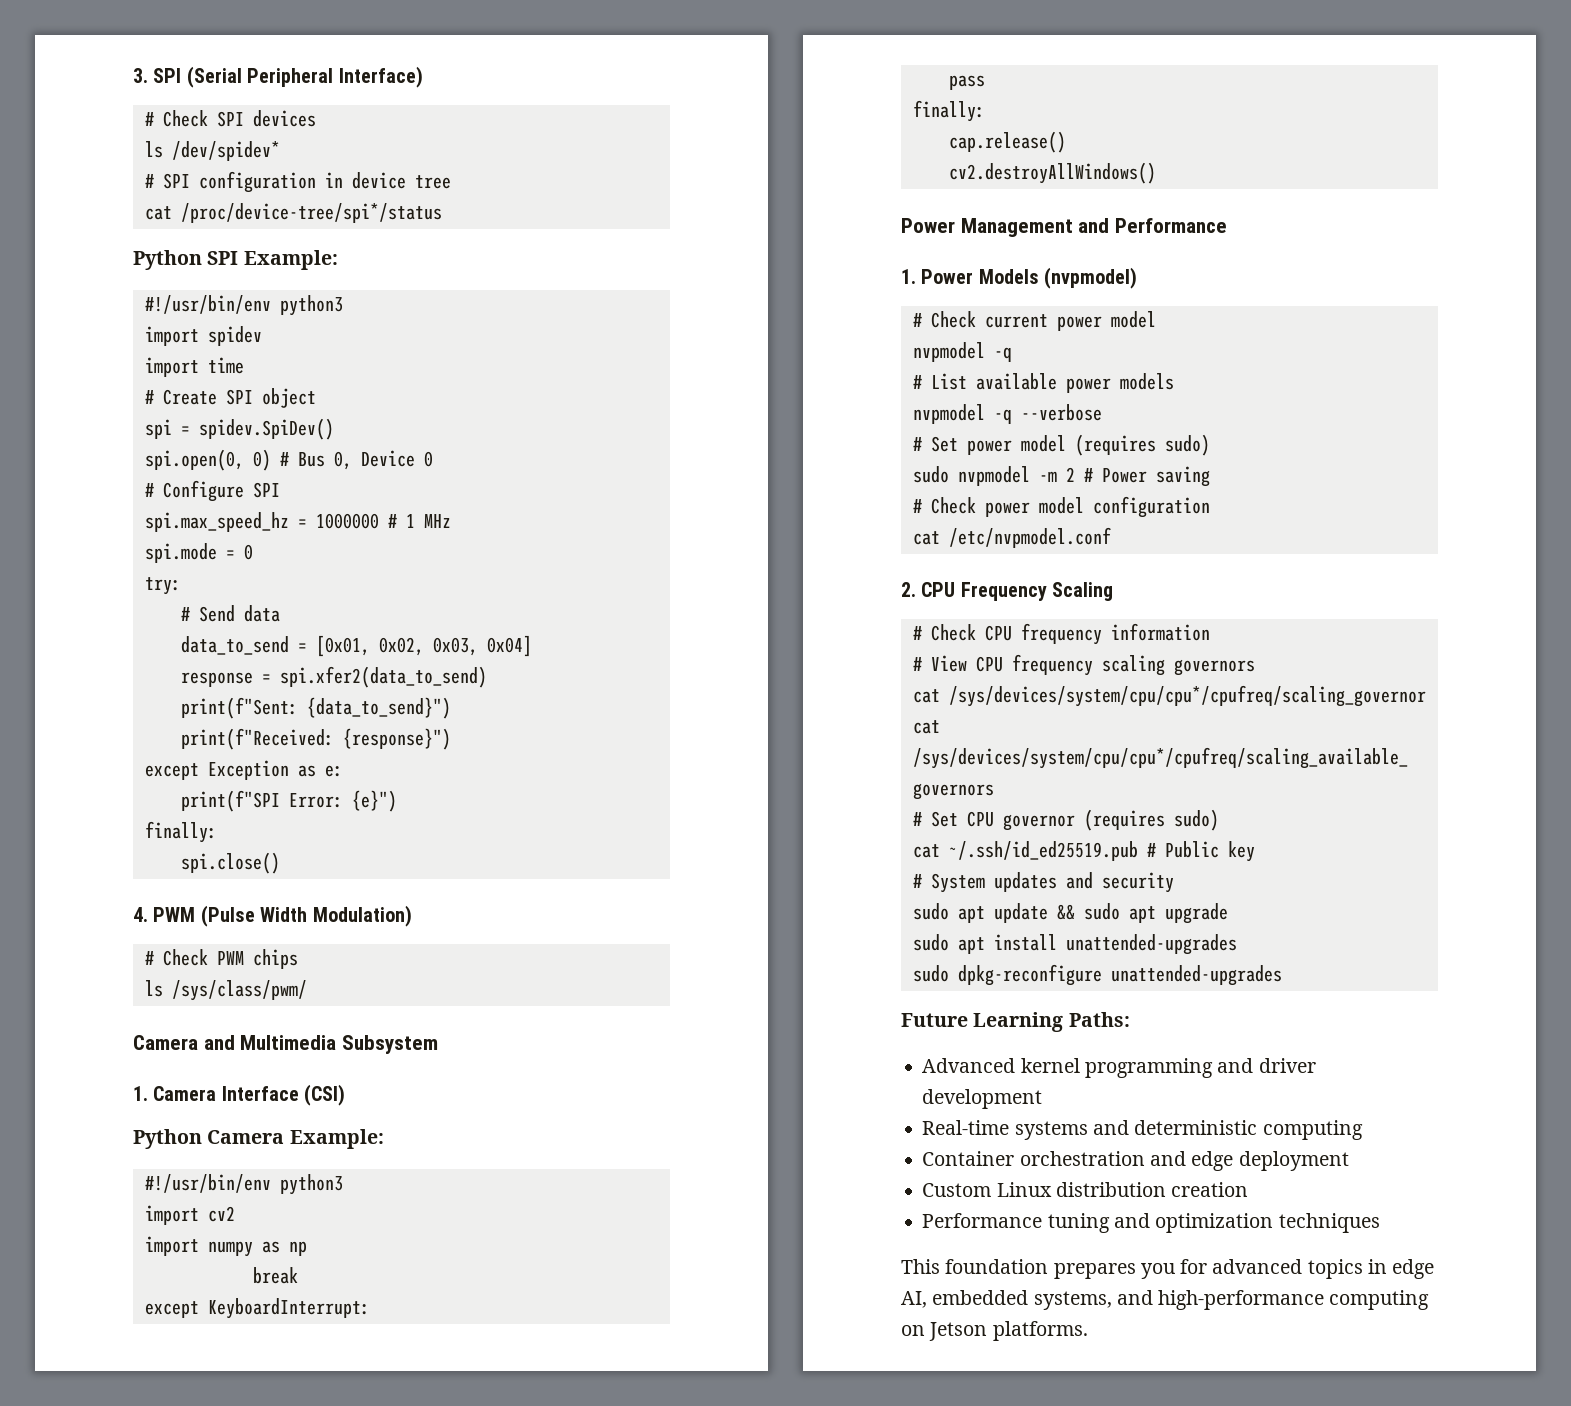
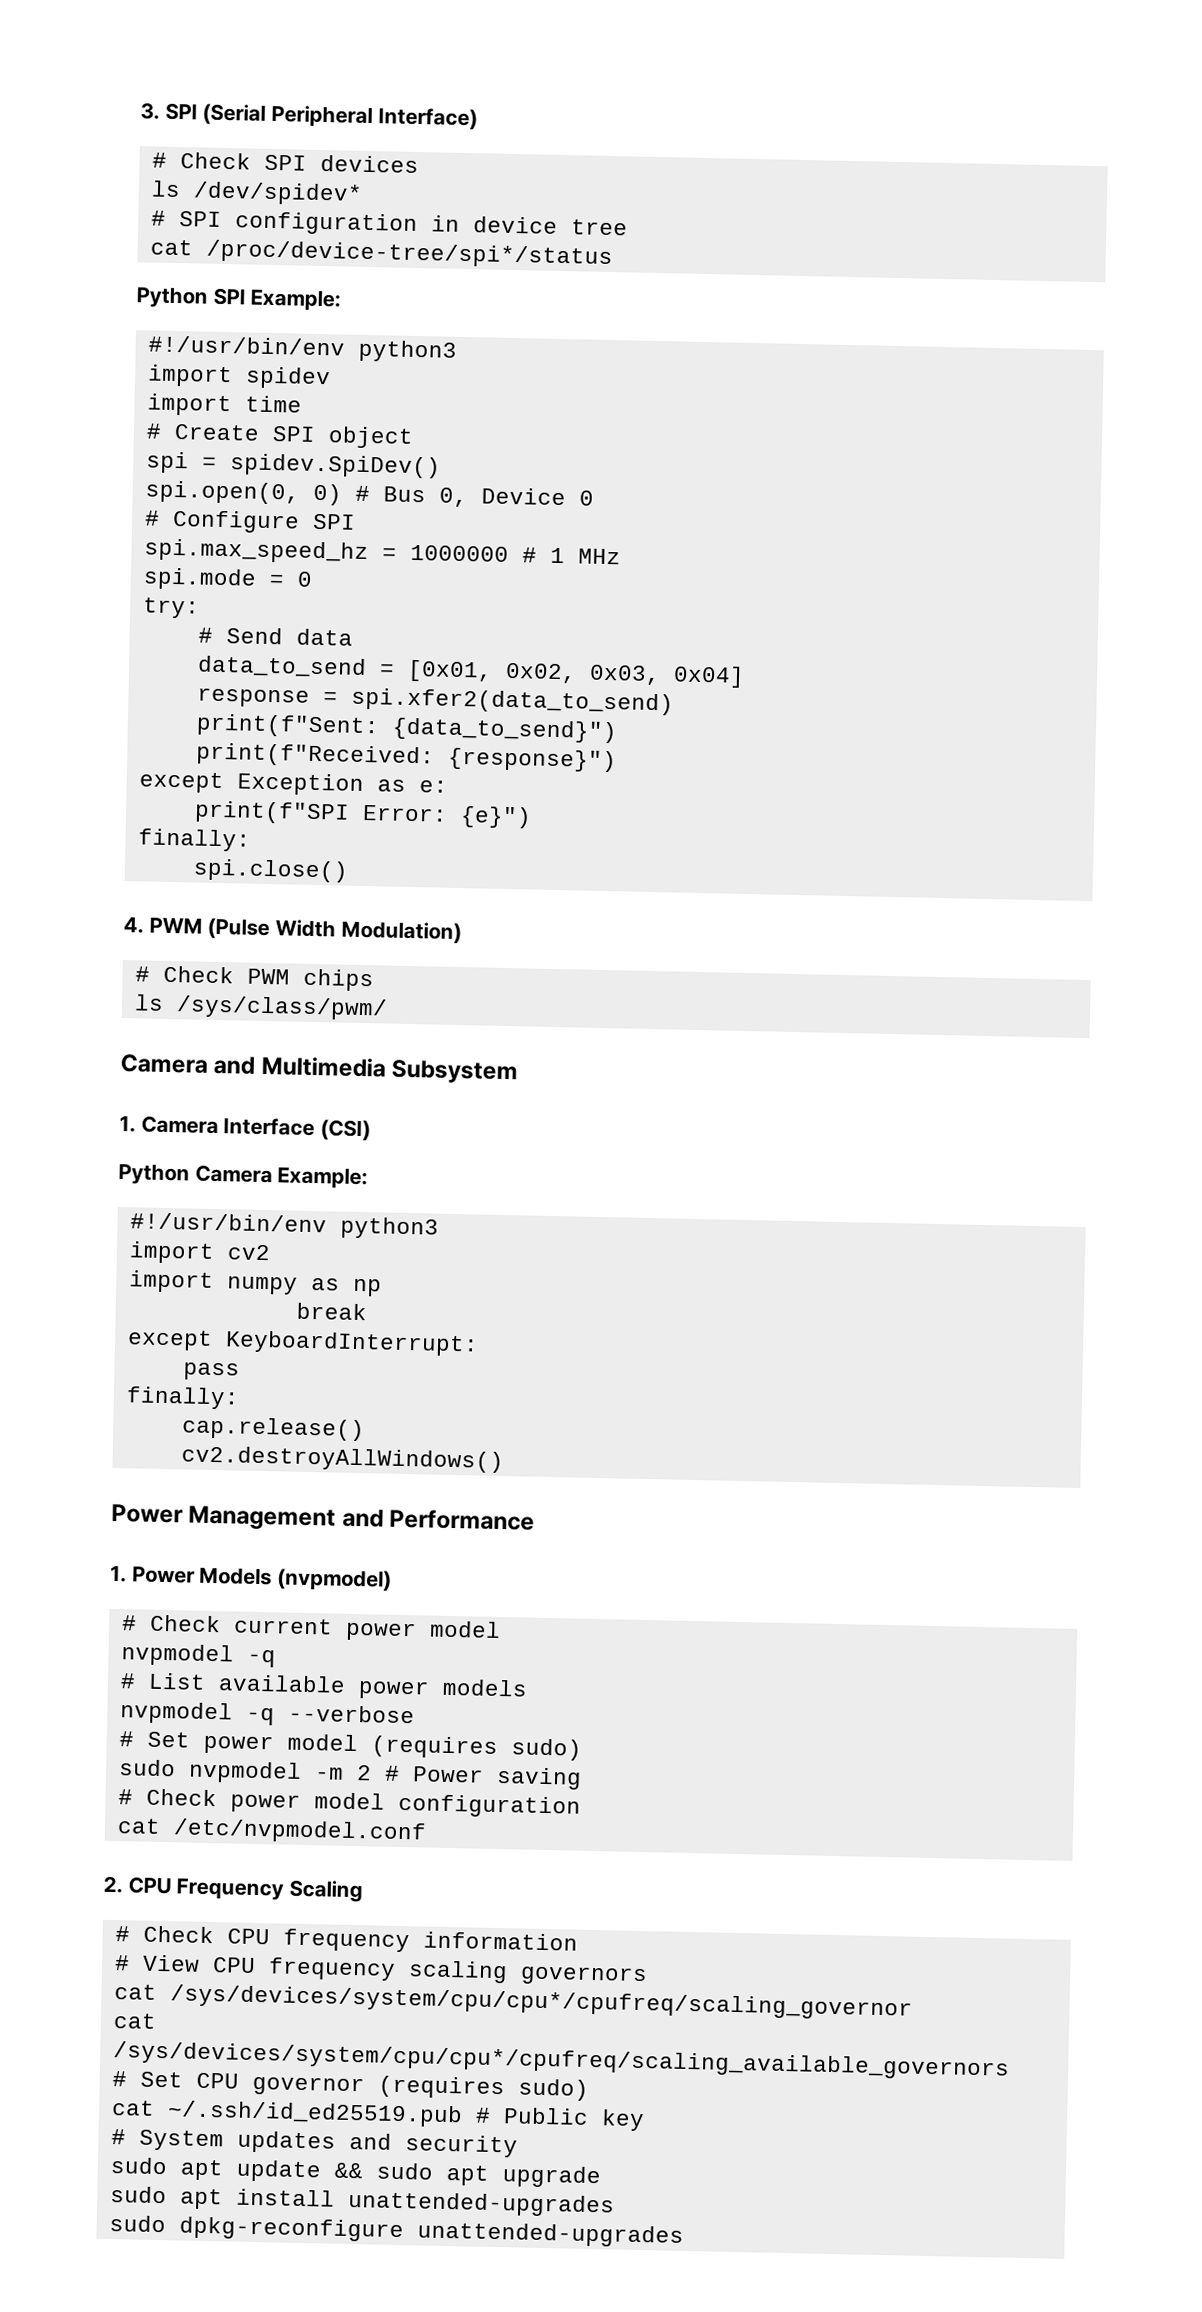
- Future Learning Paths:
- Advanced kernel programming and driver development
- Real-time systems and deterministic computing
- Container orchestration and edge deployment
- Custom Linux distribution creation
- Performance tuning and optimization techniques
- This foundation prepares you for advanced topics in edge AI, embedded systems, and high-performance computing on Jetson platforms.

